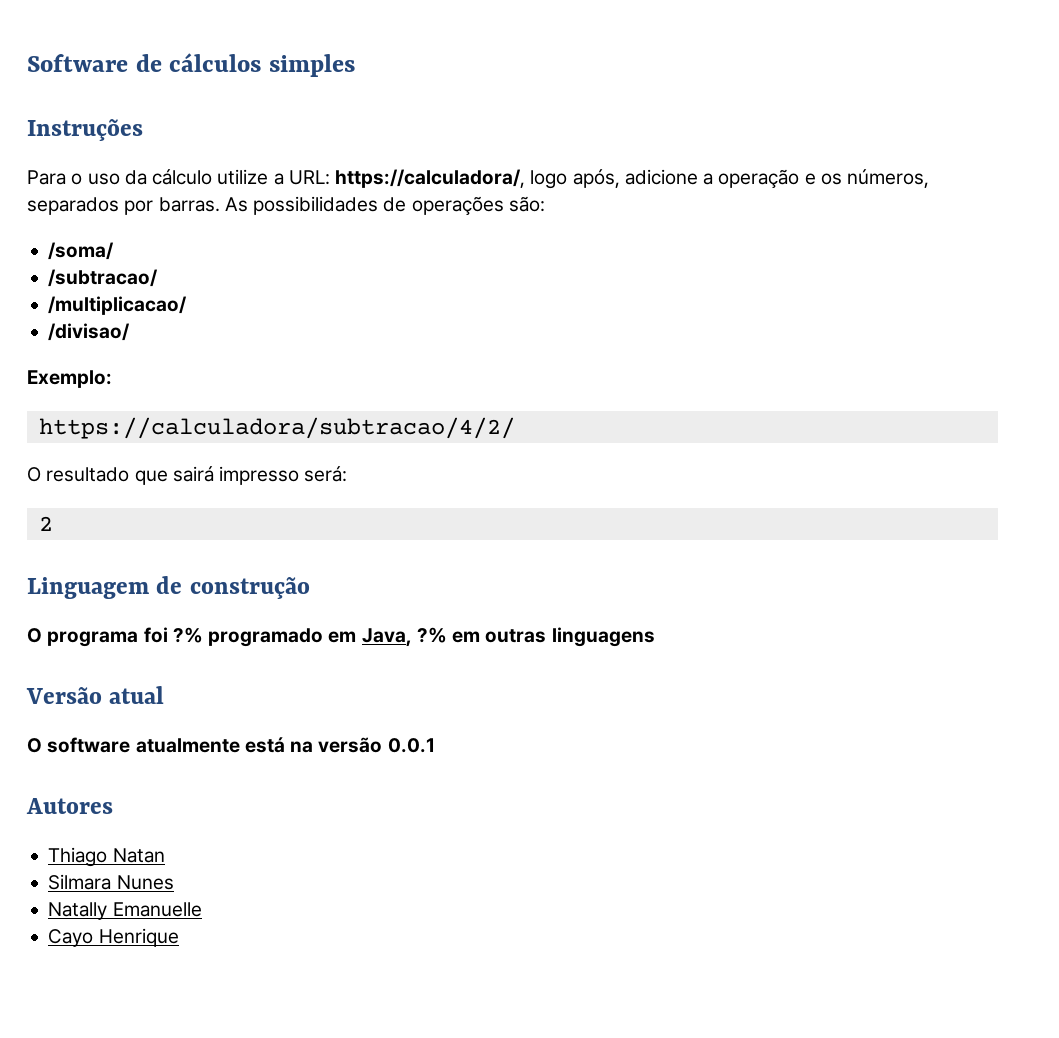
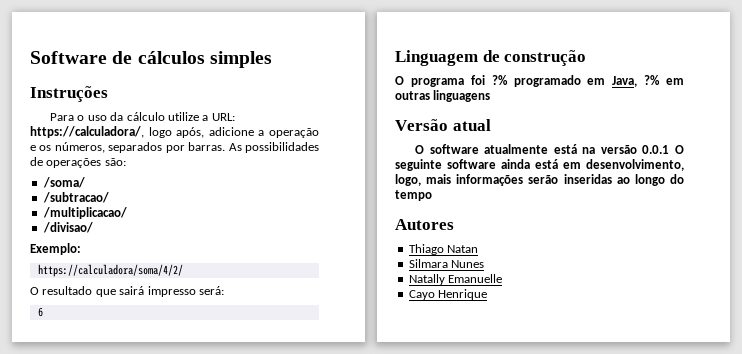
- https://calculadora/subtracao/4/2/
+ https://calculadora/soma/4/2/
- 2
+ 6
- O software atualmente está na versão 0.0.1
+ O software atualmente está na versão 0.0.1 O seguinte software ainda está em desenvolvimento, logo, mais informações serão inseridas ao longo do tempo

